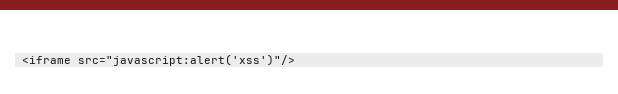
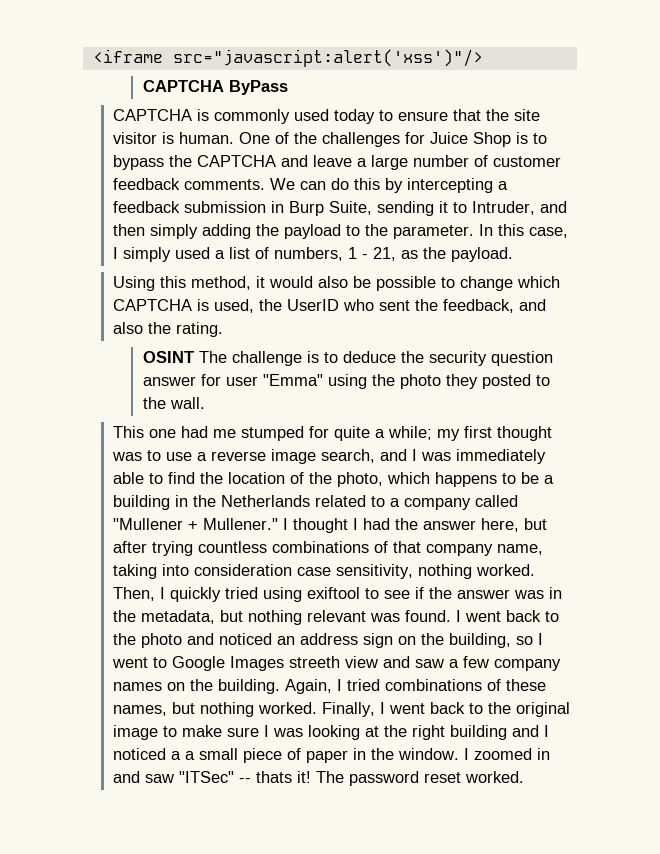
+ CAPTCHA ByPass
+ CAPTCHA is commonly used today to ensure that the site visitor is human. One of the challenges for Juice Shop is to bypass the CAPTCHA and leave a large number of customer feedback comments. We can do this by intercepting a feedback submission in Burp Suite, sending it to Intruder, and then simply adding the payload to the parameter. In this case, I simply used a list of numbers, 1 - 21, as the payload.
+ Using this method, it would also be possible to change which CAPTCHA is used, the UserID who sent the feedback, and also the rating.
+ OSINT The challenge is to deduce the security question answer for user "Emma" using the photo they posted to the wall.
+ This one had me stumped for quite a while; my first thought was to use a reverse image search, and I was immediately able to find the location of the photo, which happens to be a building in the Netherlands related to a company called "Mullener + Mullener." I thought I had the answer here, but after trying countless combinations of that company name, taking into consideration case sensitivity, nothing worked. Then, I quickly tried using exiftool to see if the answer was in the metadata, but nothing relevant was found. I went back to the photo and noticed an address sign on the building, so I went to Google Images streeth view and saw a few company names on the building. Again, I tried combinations of these names, but nothing worked. Finally, I went back to the original image to make sure I was looking at the right building and I noticed a a small piece of paper in the window. I zoomed in and saw "ITSec" -- thats it! The password reset worked.

